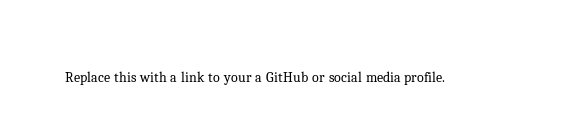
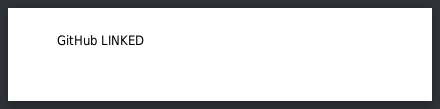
- Replace this with a link to your a GitHub or social media profile.
+ GitHub LINKED

